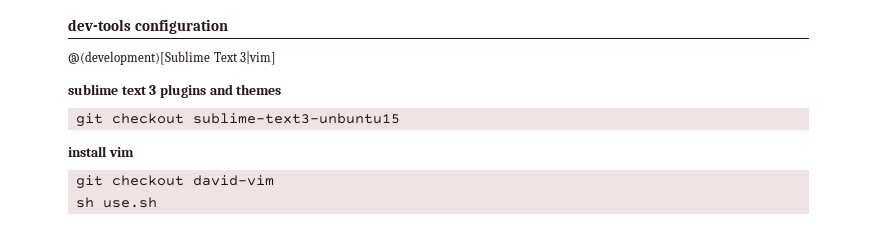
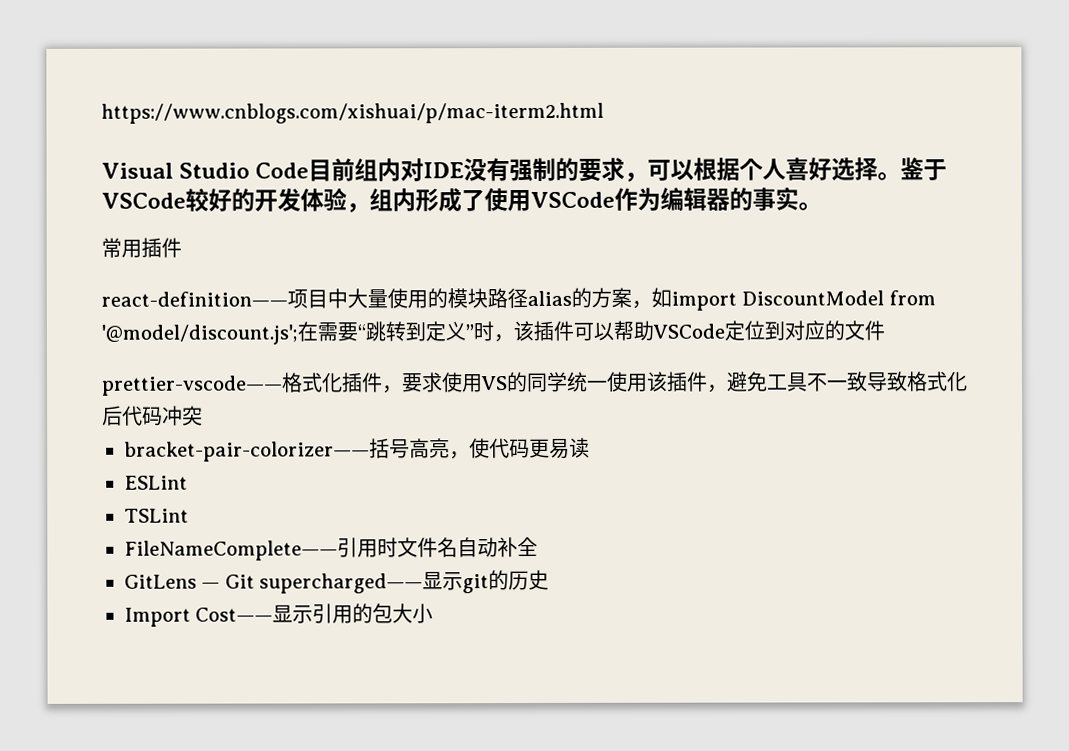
- dev-tools configuration
- @(development)[Sublime Text 3|vim]
- sublime text 3 plugins and themes
- git checkout sublime-text3-unbuntu15
- install vim
- git checkout david-vim
- sh use.sh
+ https://www.cnblogs.com/xishuai/p/mac-iterm2.html
+ Visual Studio Code目前组内对IDE没有强制的要求，可以根据个人喜好选择。鉴于VSCode较好的开发体验，组内形成了使用VSCode作为编辑器的事实。
+ 常用插件
+ react-definition——项目中大量使用的模块路径alias的方案，如import DiscountModel from '@model/discount.js';在需要“跳转到定义”时，该插件可以帮助VSCode定位到对应的文件
+ prettier-vscode——格式化插件，要求使用VS的同学统一使用该插件，避免工具不一致导致格式化后代码冲突
+ bracket-pair-colorizer——括号高亮，使代码更易读
+ ESLint
+ TSLint
+ FileNameComplete——引用时文件名自动补全
+ GitLens — Git supercharged——显示git的历史
+ Import Cost——显示引用的包大小

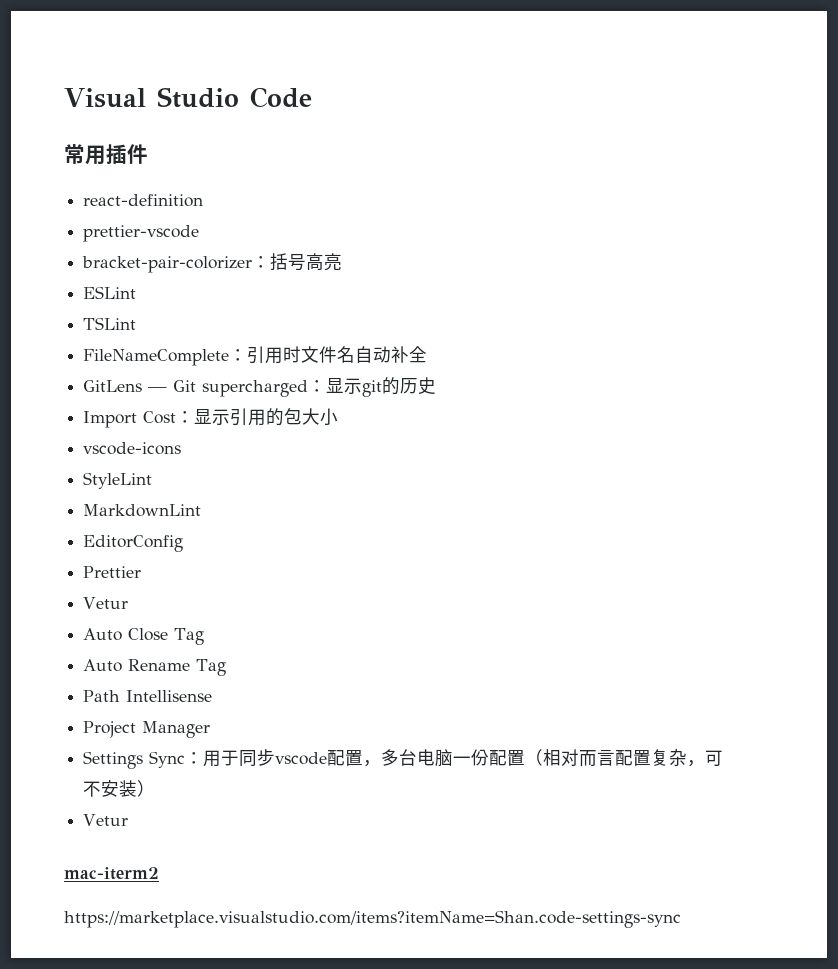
- https://www.cnblogs.com/xishuai/p/mac-iterm2.html
- Visual Studio Code目前组内对IDE没有强制的要求，可以根据个人喜好选择。鉴于VSCode较好的开发体验，组内形成了使用VSCode作为编辑器的事实。
+ Visual Studio Code
  常用插件
- react-definition——项目中大量使用的模块路径alias的方案，如import DiscountModel from '@model/discount.js';在需要“跳转到定义”时，该插件可以帮助VSCode定位到对应的文件
- prettier-vscode——格式化插件，要求使用VS的同学统一使用该插件，避免工具不一致导致格式化后代码冲突
- bracket-pair-colorizer——括号高亮，使代码更易读
+ react-definition
+ prettier-vscode
+ bracket-pair-colorizer：括号高亮
- FileNameComplete——引用时文件名自动补全
+ FileNameComplete：引用时文件名自动补全
- GitLens — Git supercharged——显示git的历史
+ GitLens — Git supercharged：显示git的历史
- Import Cost——显示引用的包大小
+ Import Cost：显示引用的包大小
+ vscode-icons
+ StyleLint
+ MarkdownLint
+ EditorConfig
+ Prettier
+ Vetur
+ Auto Close Tag
+ Auto Rename Tag
+ Path Intellisense
+ Project Manager
+ Settings Sync：用于同步vscode配置，多台电脑一份配置（相对而言配置复杂，可不安装）
+ Vetur
+ mac-iterm2
+ https://marketplace.visualstudio.com/items?itemName=Shan.code-settings-sync

